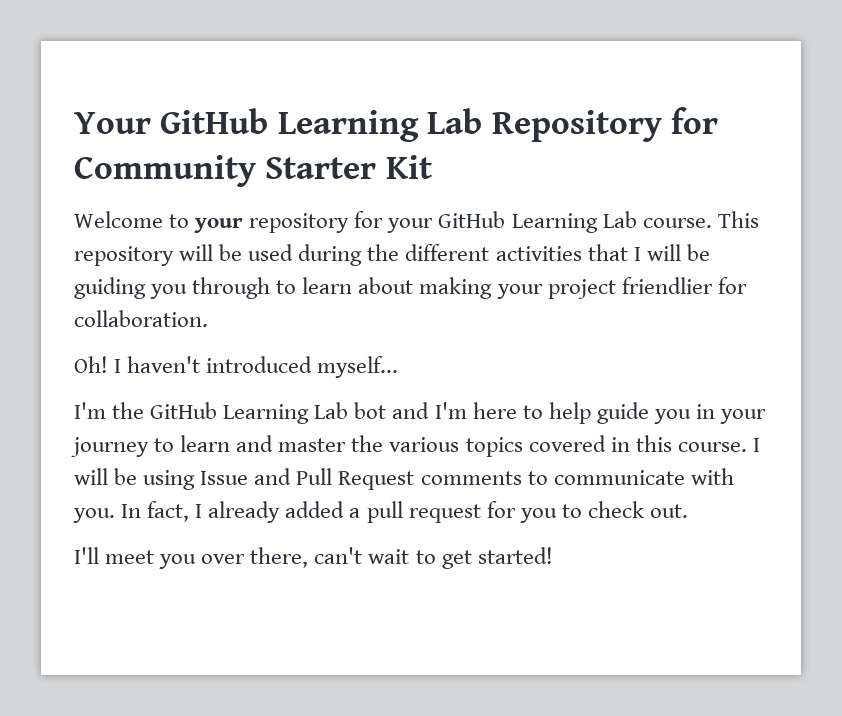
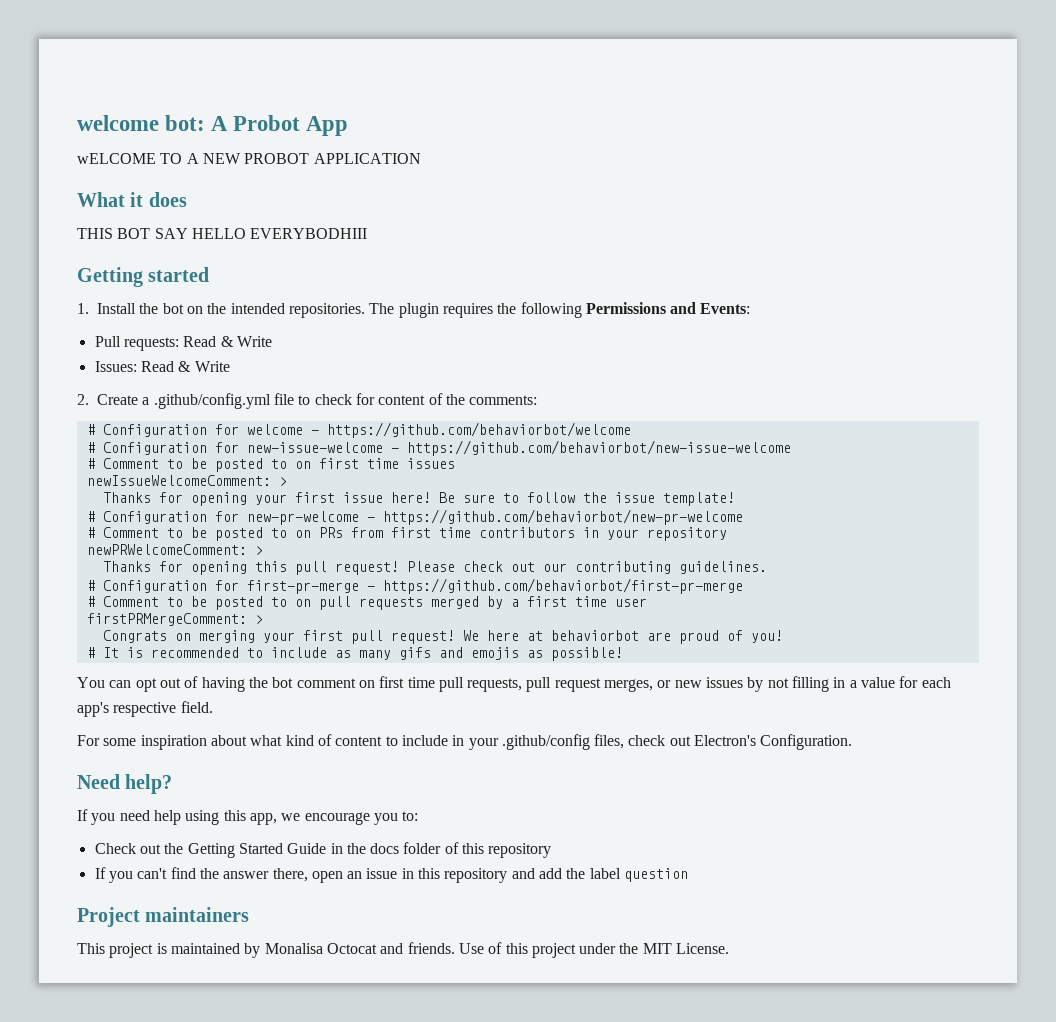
- Your GitHub Learning Lab Repository for Community Starter Kit
- Welcome to your repository for your GitHub Learning Lab course. This repository will be used during the different activities that I will be guiding you through to learn about making your project friendlier for collaboration.
- Oh! I haven't introduced myself...
- I'm the GitHub Learning Lab bot and I'm here to help guide you in your journey to learn and master the various topics covered in this course. I will be using Issue and Pull Request comments to communicate with you. In fact, I already added a pull request for you to check out.
- I'll meet you over there, can't wait to get started!
+ welcome bot: A Probot App
+ wELCOME TO A NEW PROBOT APPLICATION
+ What it does
+ THIS BOT SAY HELLO EVERYBODHIII
+ Getting started
+ 1. Install the bot on the intended repositories. The plugin requires the following Permissions and Events:
+ Pull requests: Read & Write
+ Issues: Read & Write
+ 2. Create a .github/config.yml file to check for content of the comments:
+ # Configuration for welcome - https://github.com/behaviorbot/welcome
+ # Configuration for new-issue-welcome - https://github.com/behaviorbot/new-issue-welcome
+ # Comment to be posted to on first time issues
+ newIssueWelcomeComment: >
+ Thanks for opening your first issue here! Be sure to follow the issue template!
+ # Configuration for new-pr-welcome - https://github.com/behaviorbot/new-pr-welcome
+ # Comment to be posted to on PRs from first time contributors in your repository
+ newPRWelcomeComment: >
+ Thanks for opening this pull request! Please check out our contributing guidelines.
+ # Configuration for first-pr-merge - https://github.com/behaviorbot/first-pr-merge
+ # Comment to be posted to on pull requests merged by a first time user
+ firstPRMergeComment: >
+ Congrats on merging your first pull request! We here at behaviorbot are proud of you!
+ # It is recommended to include as many gifs and emojis as possible!
+ You can opt out of having the bot comment on first time pull requests, pull request merges, or new issues by not filling in a value for each app's respective field.
+ For some inspiration about what kind of content to include in your .github/config files, check out Electron's Configuration.
+ Need help?
+ If you need help using this app, we encourage you to:
+ Check out the Getting Started Guide in the docs folder of this repository
+ If you can't find the answer there, open an issue in this repository and add the label question
+ Project maintainers
+ This project is maintained by Monalisa Octocat and friends. Use of this project under the MIT License.

